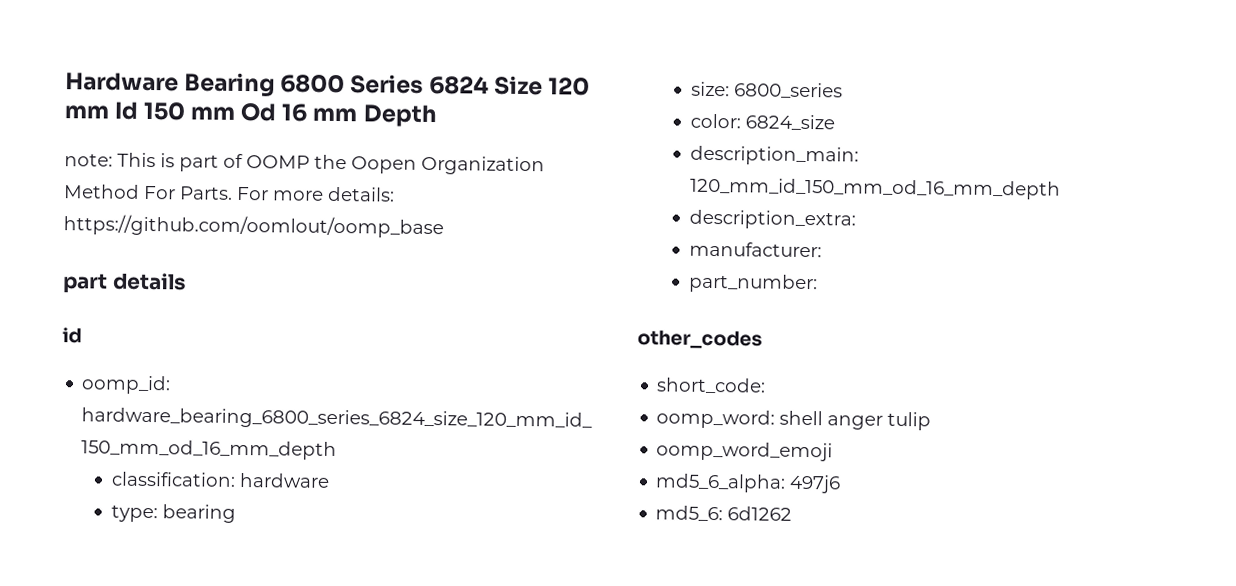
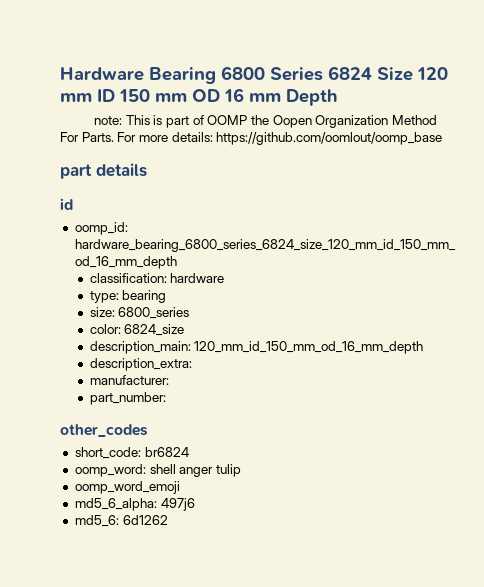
- Hardware Bearing 6800 Series 6824 Size 120 mm Id 150 mm Od 16 mm Depth
+ Hardware Bearing 6800 Series 6824 Size 120 mm ID 150 mm OD 16 mm Depth
- short_code:
+ short_code: br6824

